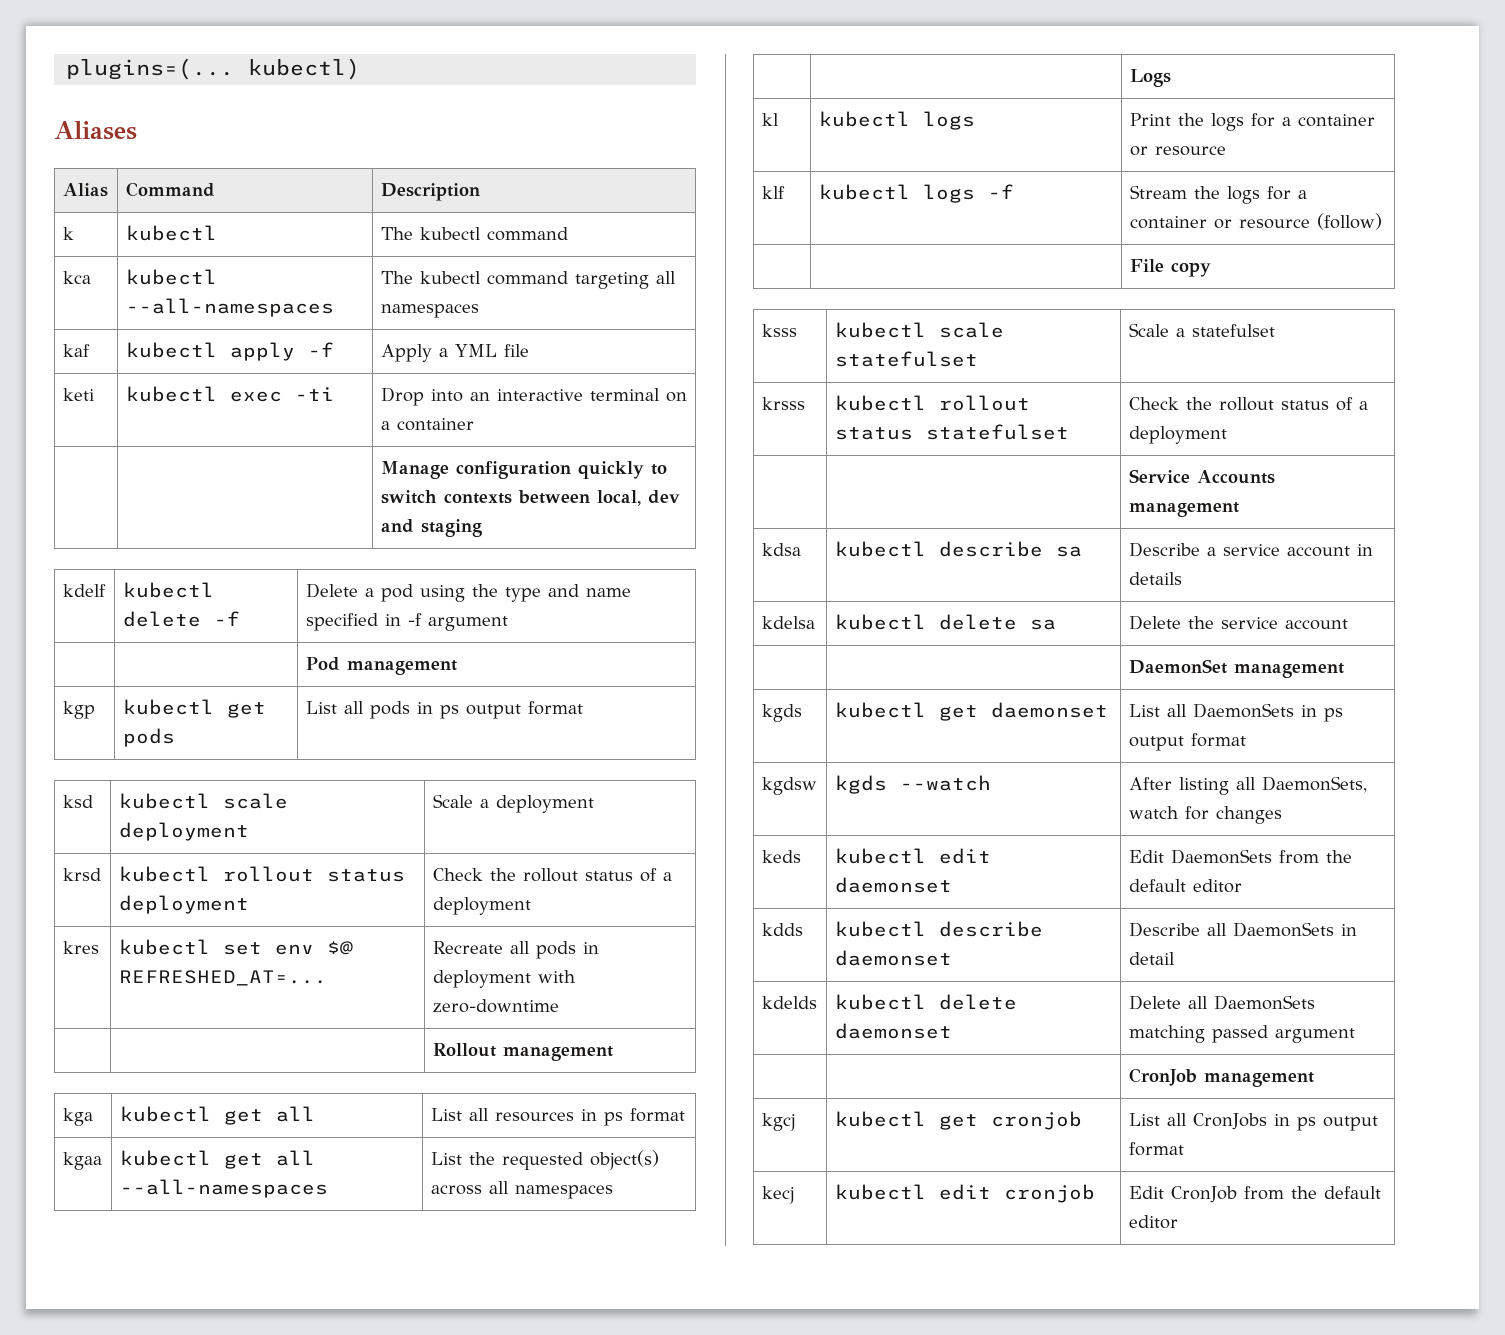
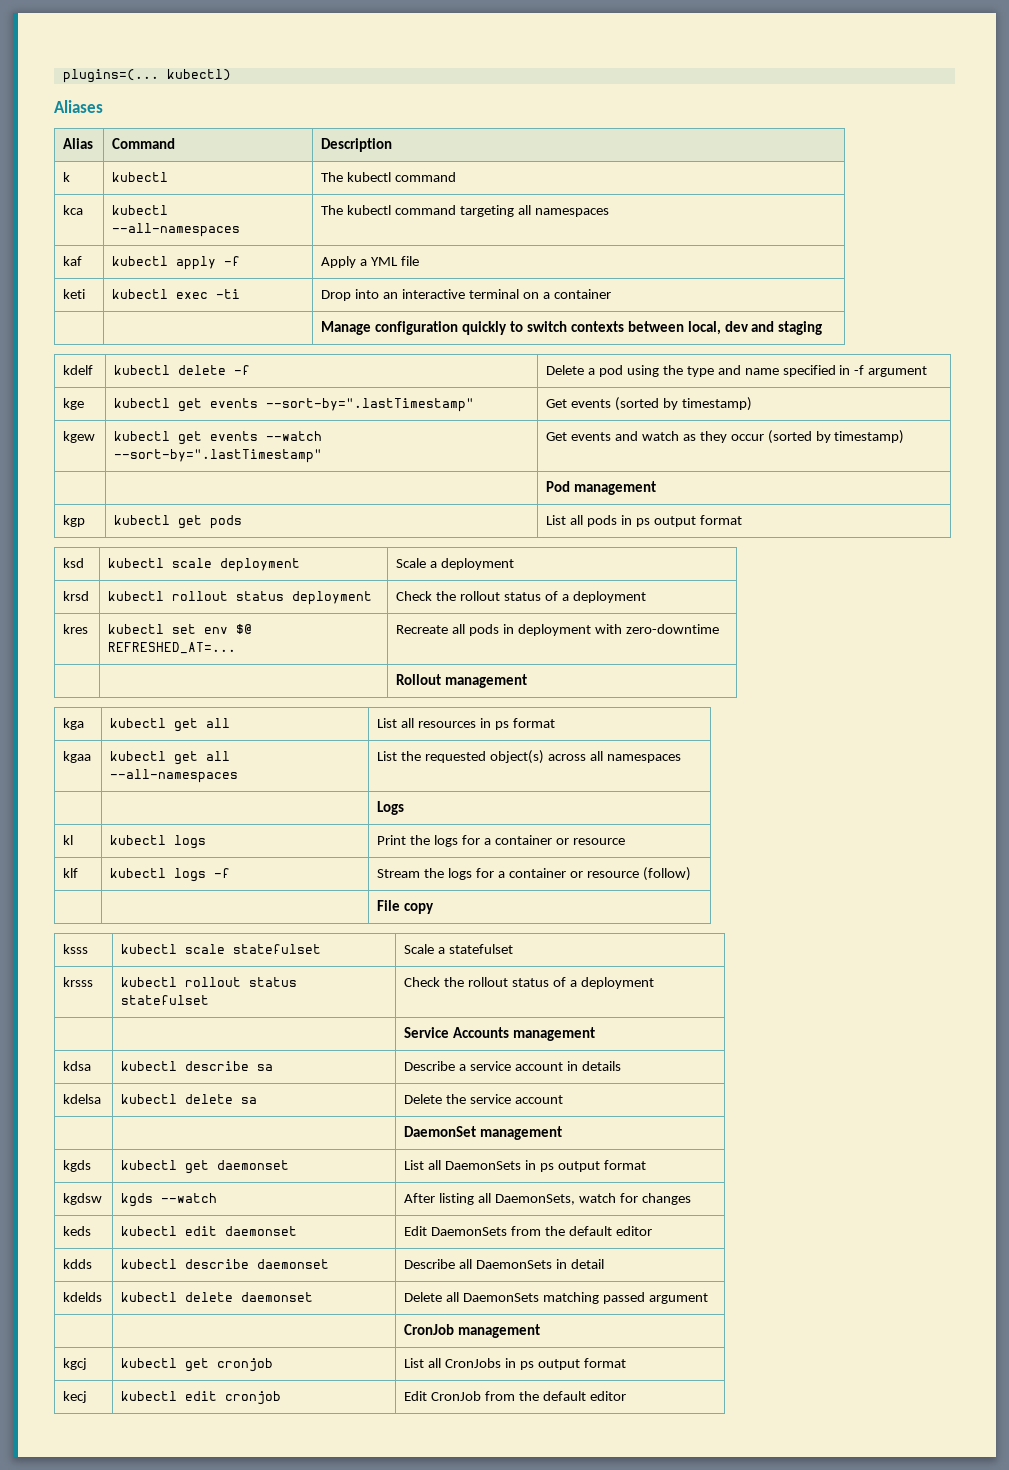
+ kge | kubectl get events --sort-by=".lastTimestamp" | Get events (sorted by timestamp)
+ kgew | kubectl get events --watch --sort-by=".lastTimestamp" | Get events and watch as they occur (sorted by timestamp)

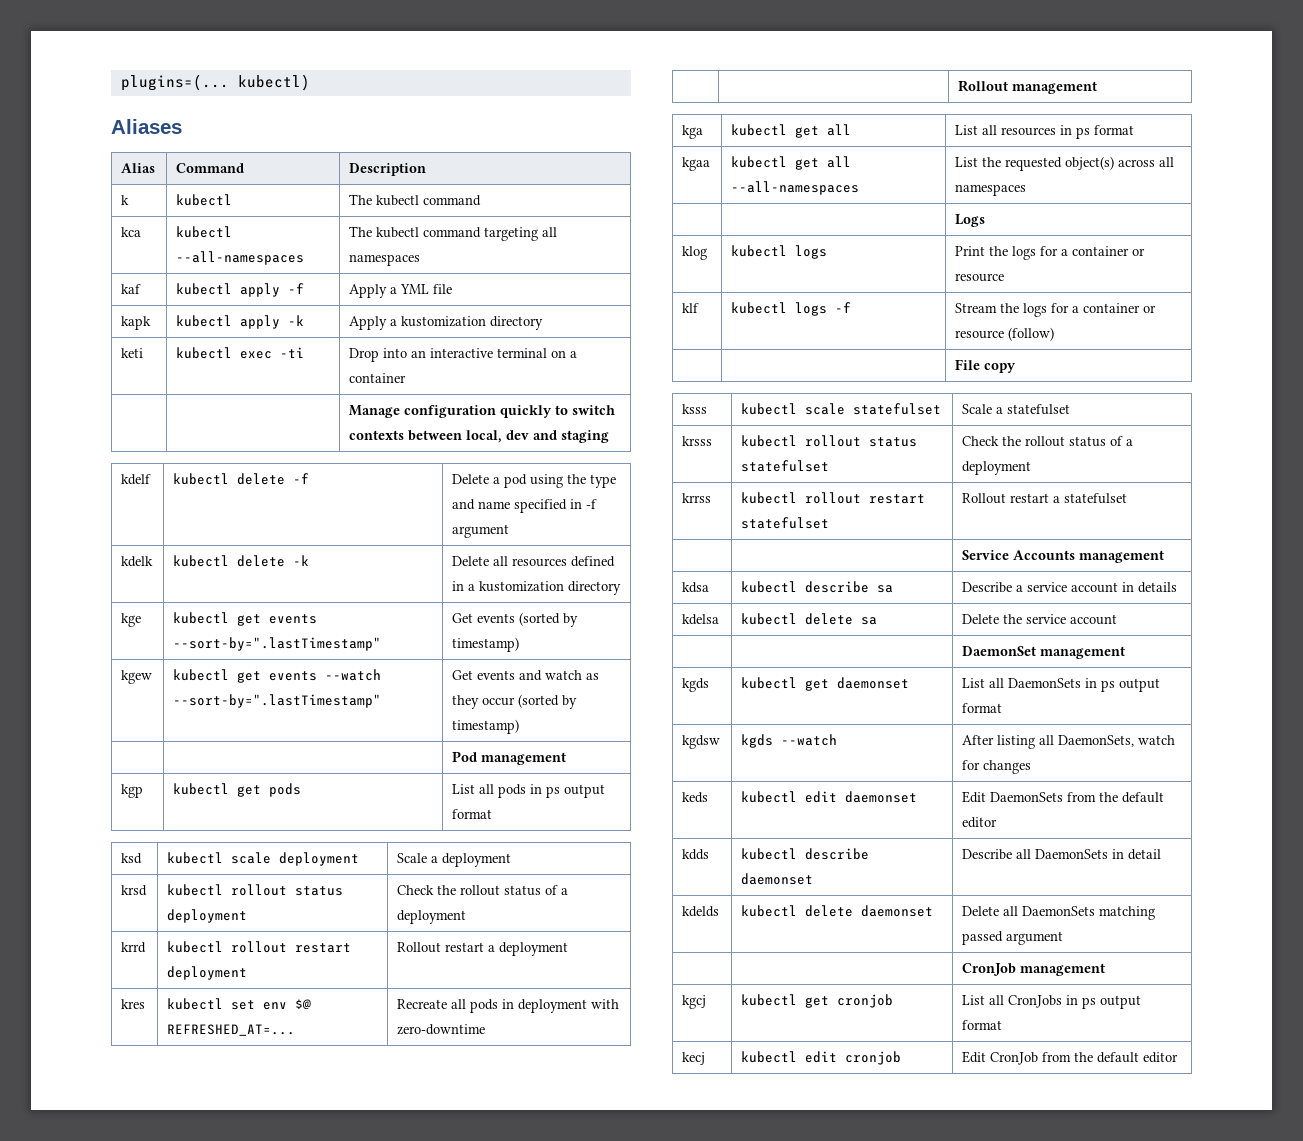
+ kapk | kubectl apply -k | Apply a kustomization directory
+ kdelk | kubectl delete -k | Delete all resources defined in a kustomization directory
+ krrd | kubectl rollout restart deployment | Rollout restart a deployment
- kl | kubectl logs | Print the logs for a container or resource
+ klog | kubectl logs | Print the logs for a container or resource
+ krrss | kubectl rollout restart statefulset | Rollout restart a statefulset

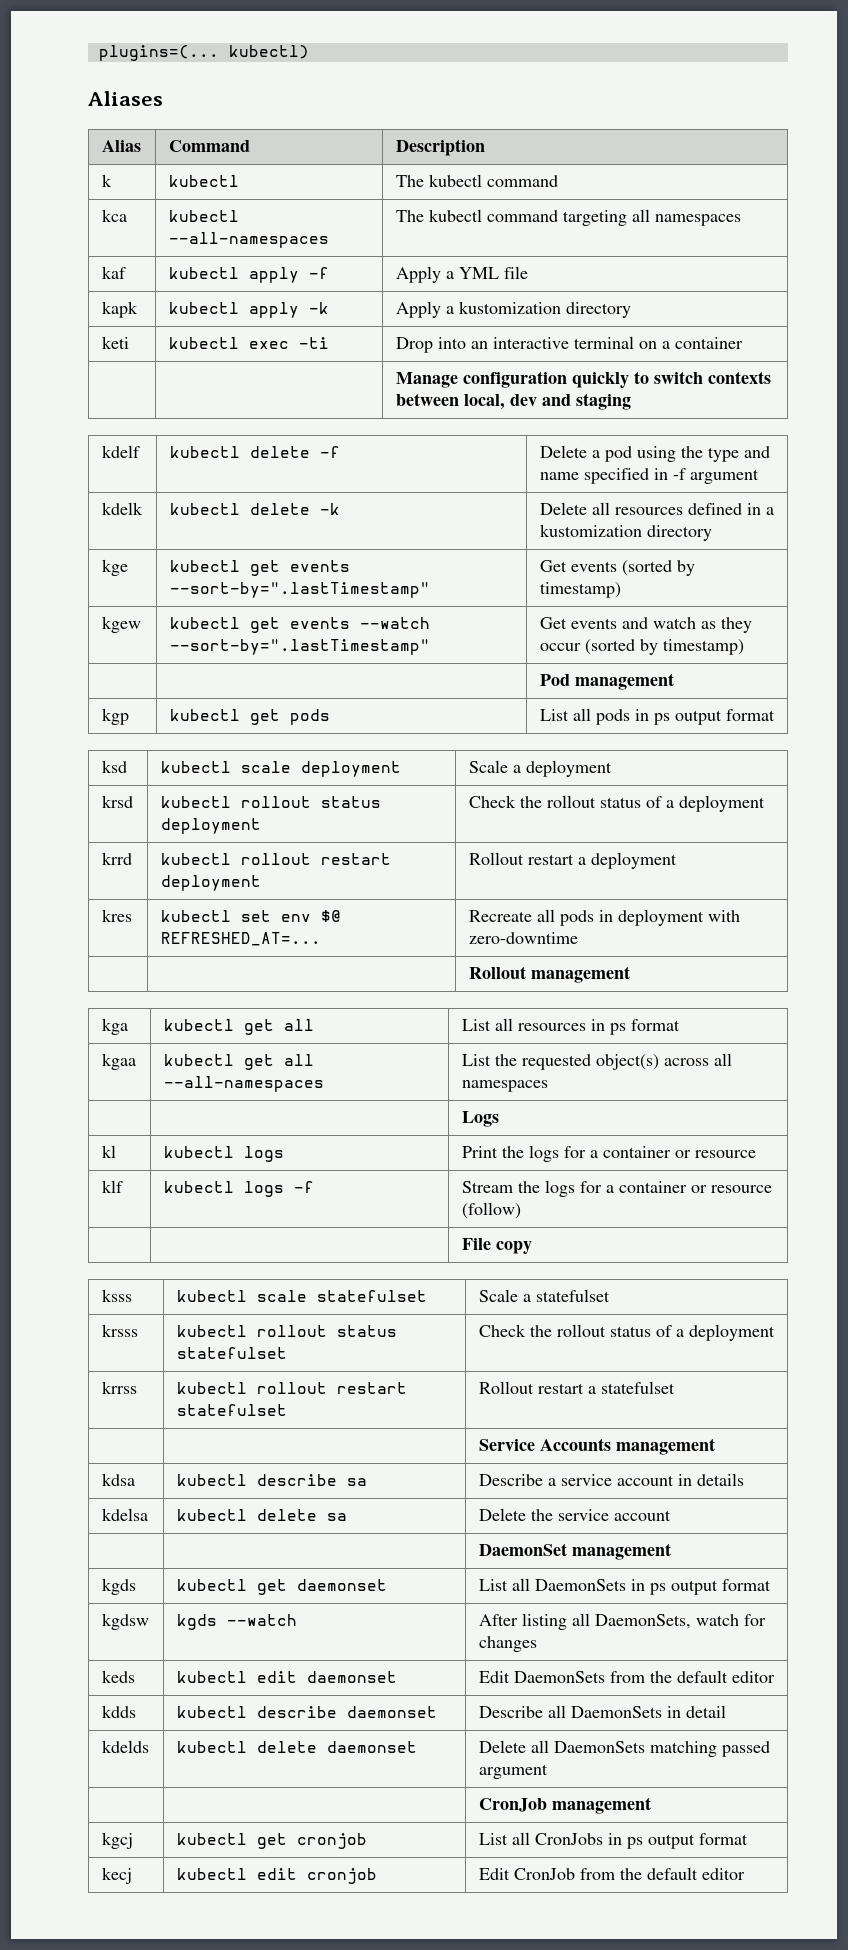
- klog | kubectl logs | Print the logs for a container or resource
+ kl | kubectl logs | Print the logs for a container or resource

